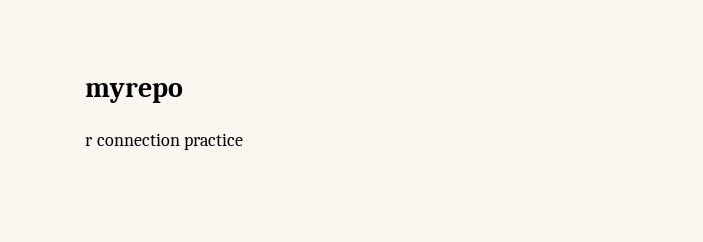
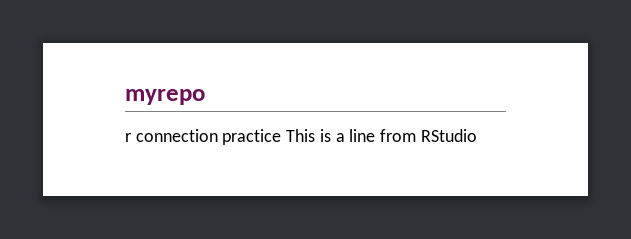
- r connection practice
+ r connection practice This is a line from RStudio

